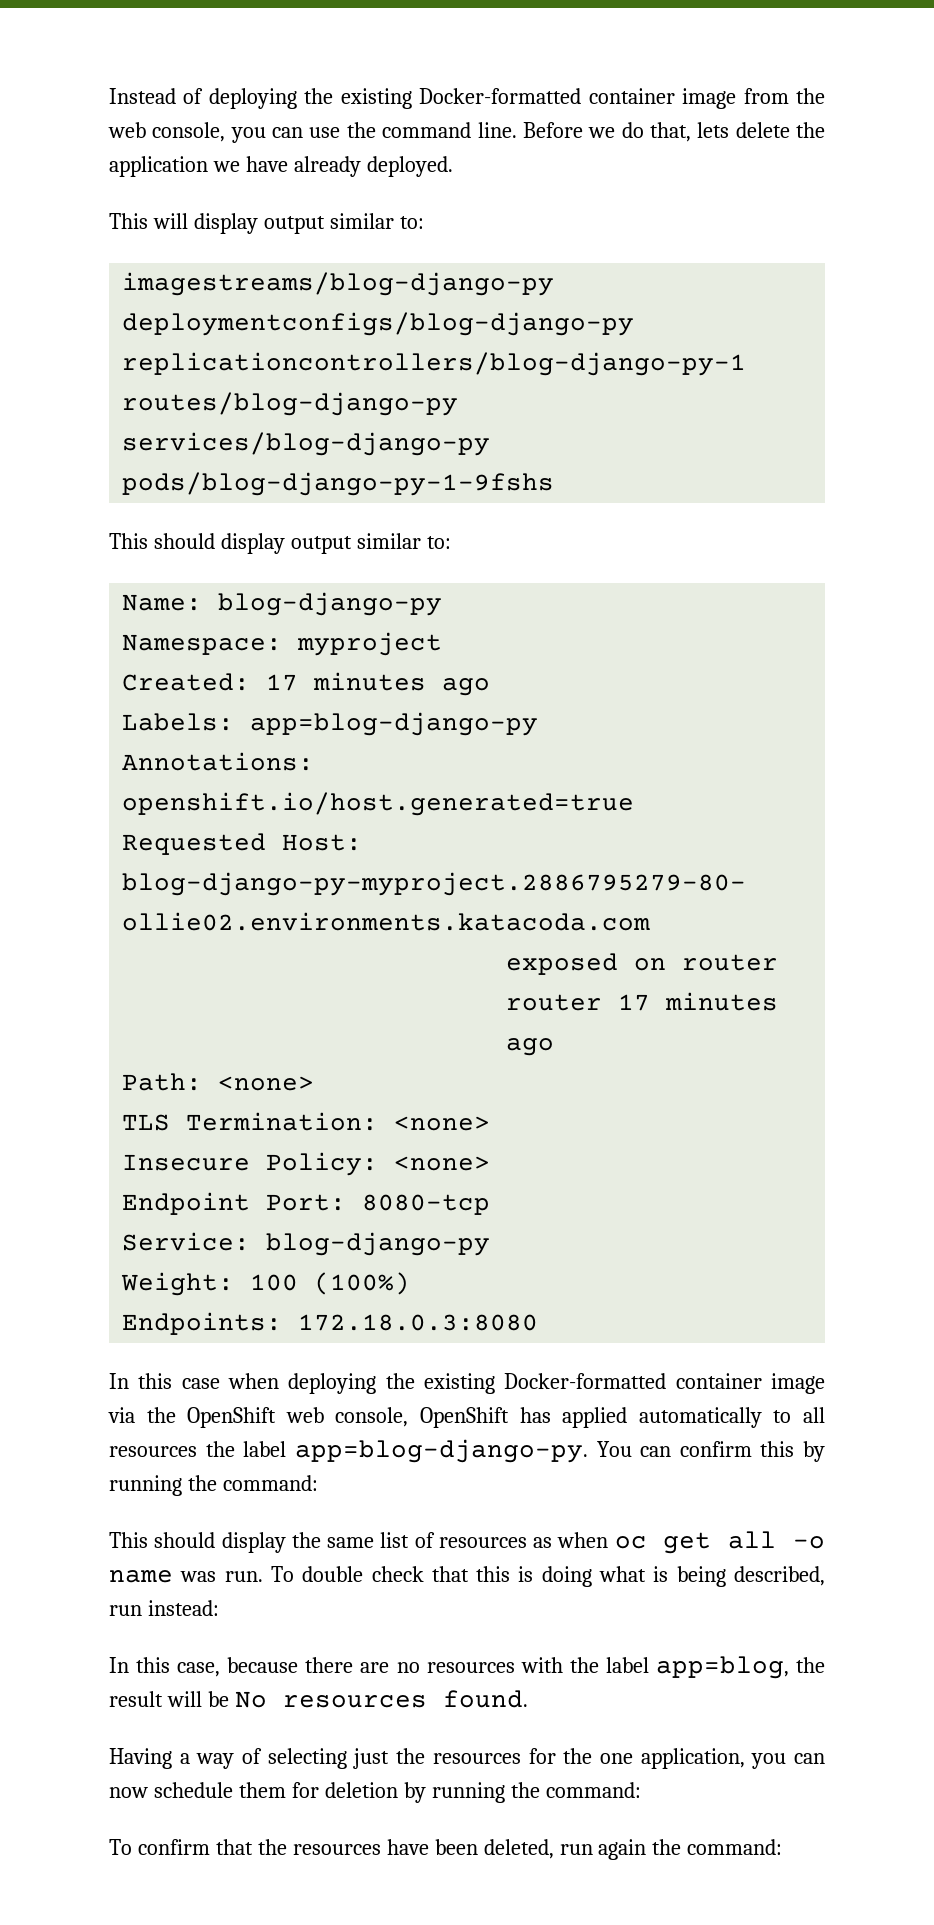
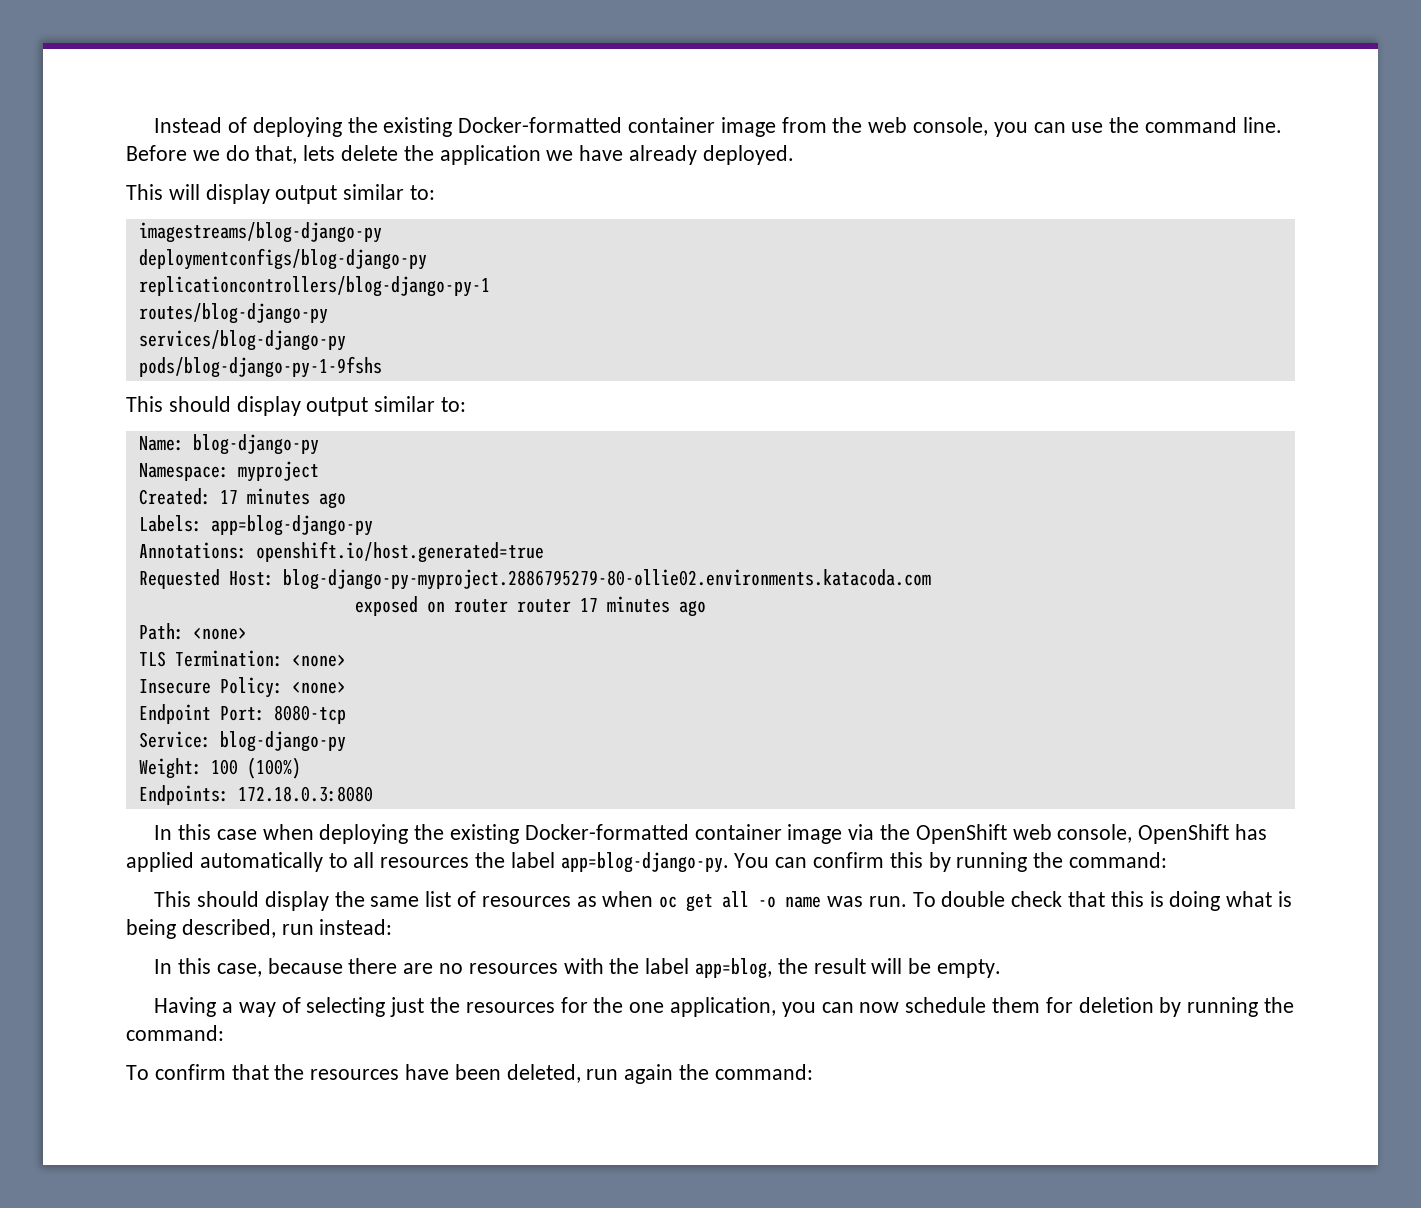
- In this case, because there are no resources with the label app=blog, the result will be No resources found.
+ In this case, because there are no resources with the label app=blog, the result will be empty.

